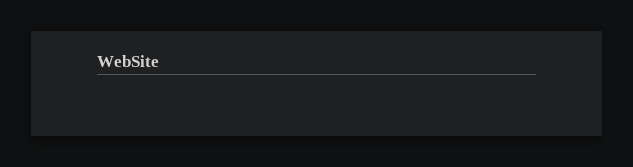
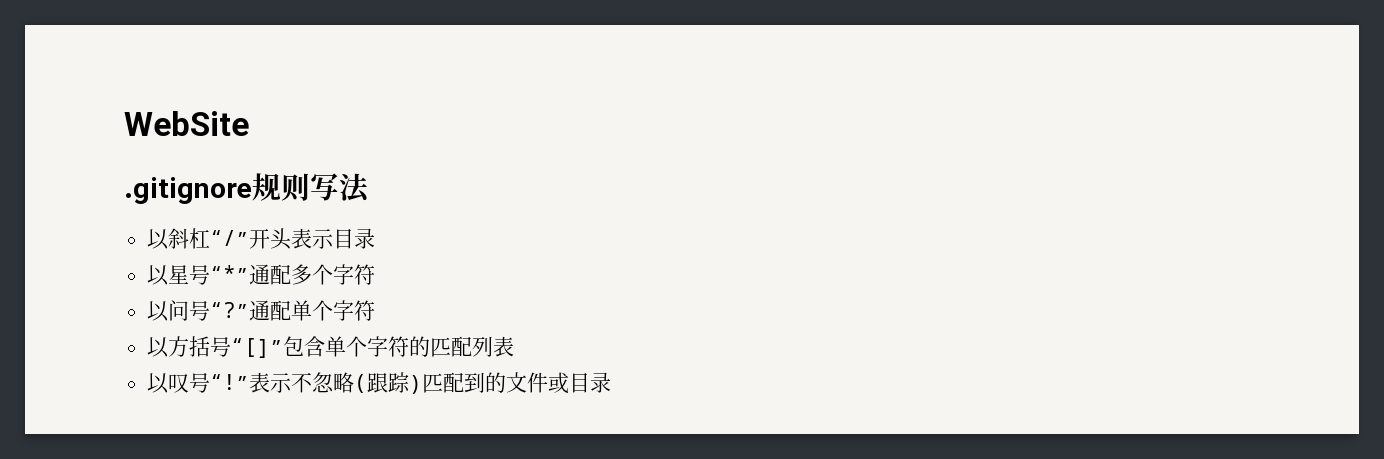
+ .gitignore规则写法
+ 以斜杠“/”开头表示目录
+ 以星号“*”通配多个字符
+ 以问号“?”通配单个字符
+ 以方括号“[]”包含单个字符的匹配列表
+ 以叹号“!”表示不忽略(跟踪)匹配到的文件或目录

